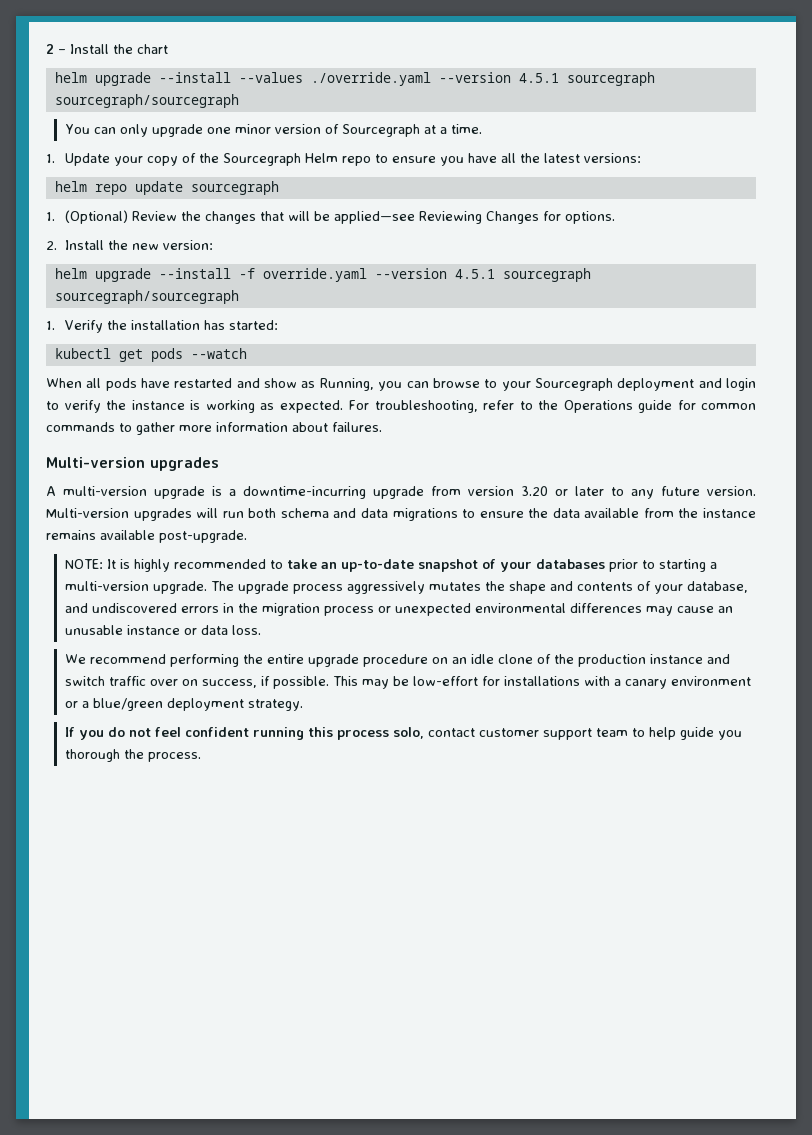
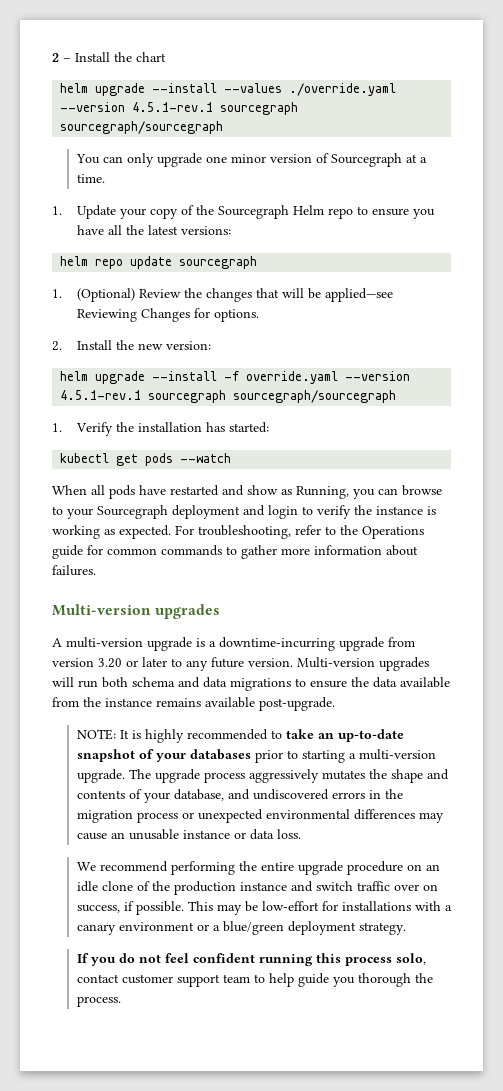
- helm upgrade --install --values ./override.yaml --version 4.5.1 sourcegraph sourcegraph/sourcegraph
+ helm upgrade --install --values ./override.yaml --version 4.5.1-rev.1 sourcegraph sourcegraph/sourcegraph
- helm upgrade --install -f override.yaml --version 4.5.1 sourcegraph sourcegraph/sourcegraph
+ helm upgrade --install -f override.yaml --version 4.5.1-rev.1 sourcegraph sourcegraph/sourcegraph

